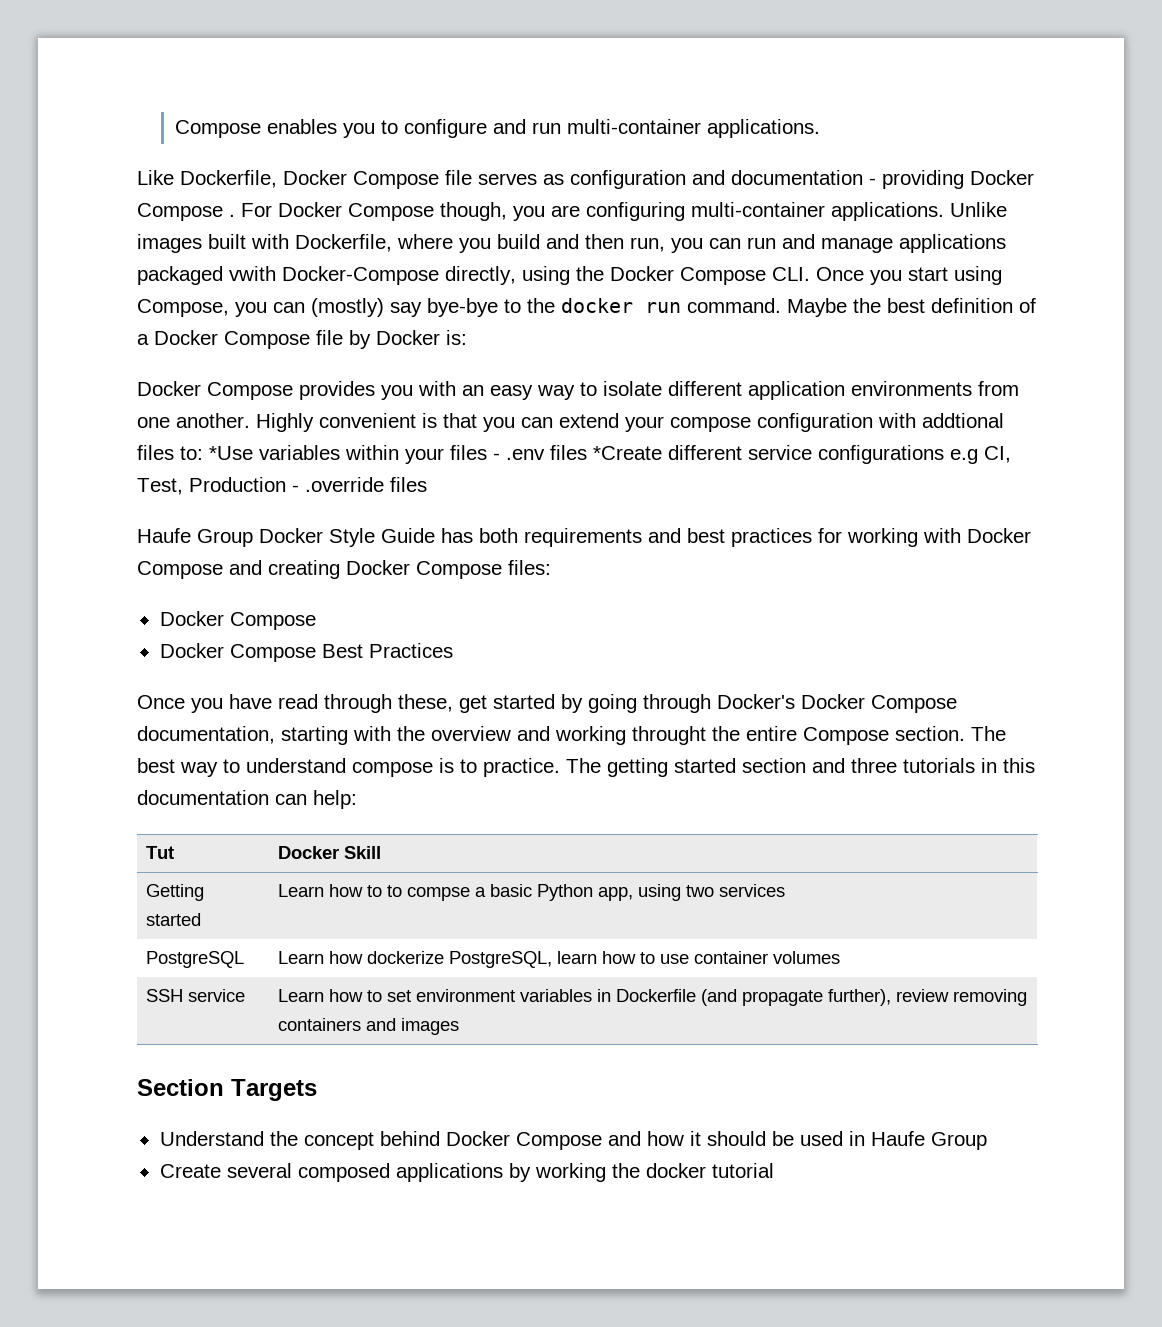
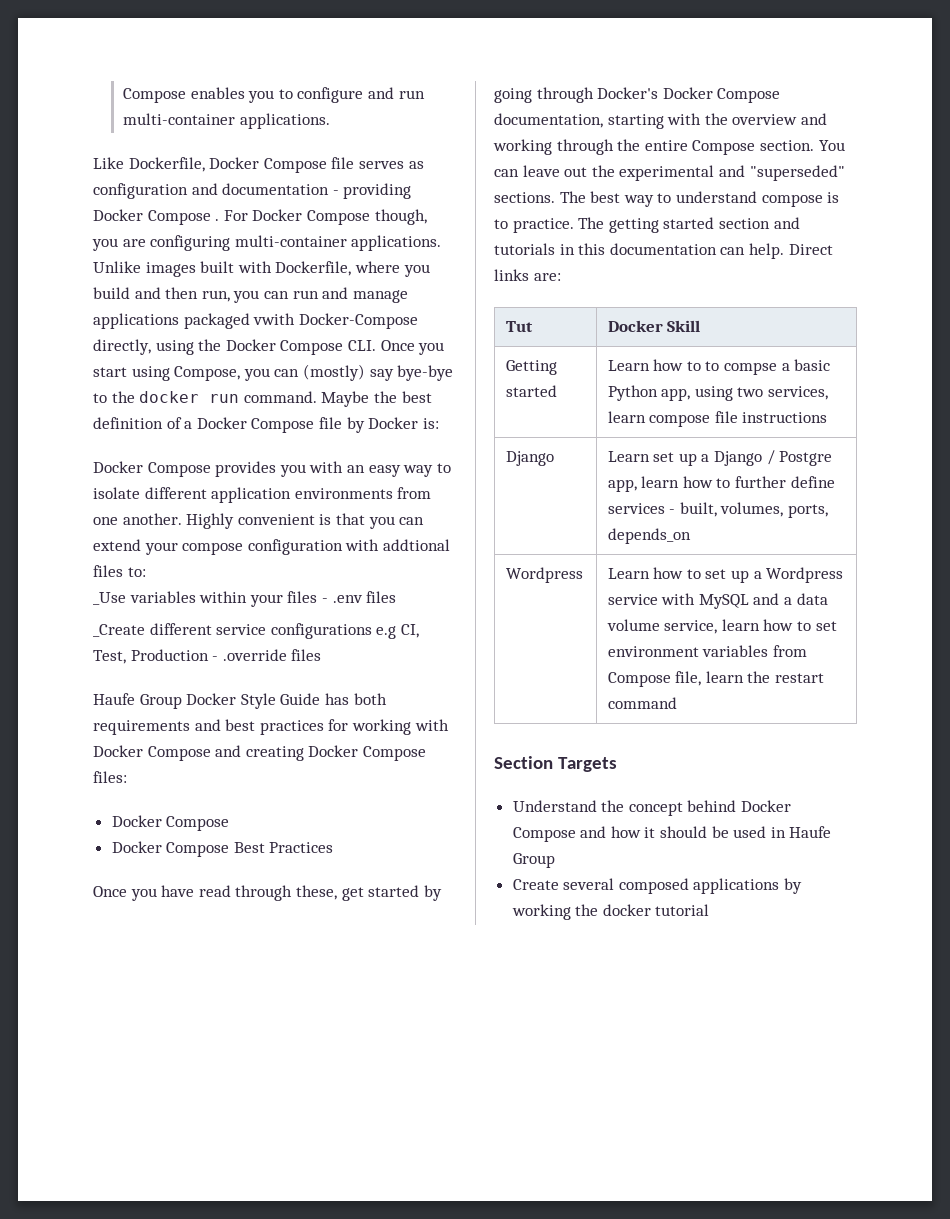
- Highly convenient is that you can extend your compose configuration with addtional files to: *Use variables within your files - .env files *Create different service configurations e.g CI, Test, Production - .override files
+ Highly convenient is that you can extend your compose configuration with addtional files to:
+ _Use variables within your files - .env files
+ _Create different service configurations e.g CI, Test, Production - .override files
- Once you have read through these, get started by going through Docker's Docker Compose documentation, starting with the overview and working throught the entire Compose section.
+ Once you have read through these, get started by going through Docker's Docker Compose documentation, starting with the overview and working through the entire Compose section.
+ You can leave out the experimental and "superseded" sections.
- The getting started section and three tutorials in this documentation can help:
+ The getting started section and tutorials in this documentation can help. Direct links are:
- Getting started | Learn how to to compse a basic Python app, using two services
- PostgreSQL | Learn how dockerize PostgreSQL, learn how to use container volumes
- SSH service | Learn how to set environment variables in Dockerfile (and propagate further), review removing containers and images
+ Getting started | Learn how to to compse a basic Python app, using two services, learn compose file instructions
+ Django | Learn set up a Django / Postgre app, learn how to further define services - built, volumes, ports, depends_on
+ Wordpress | Learn how to set up a Wordpress service with MySQL and a data volume service, learn how to set environment variables from Compose file, learn the restart command

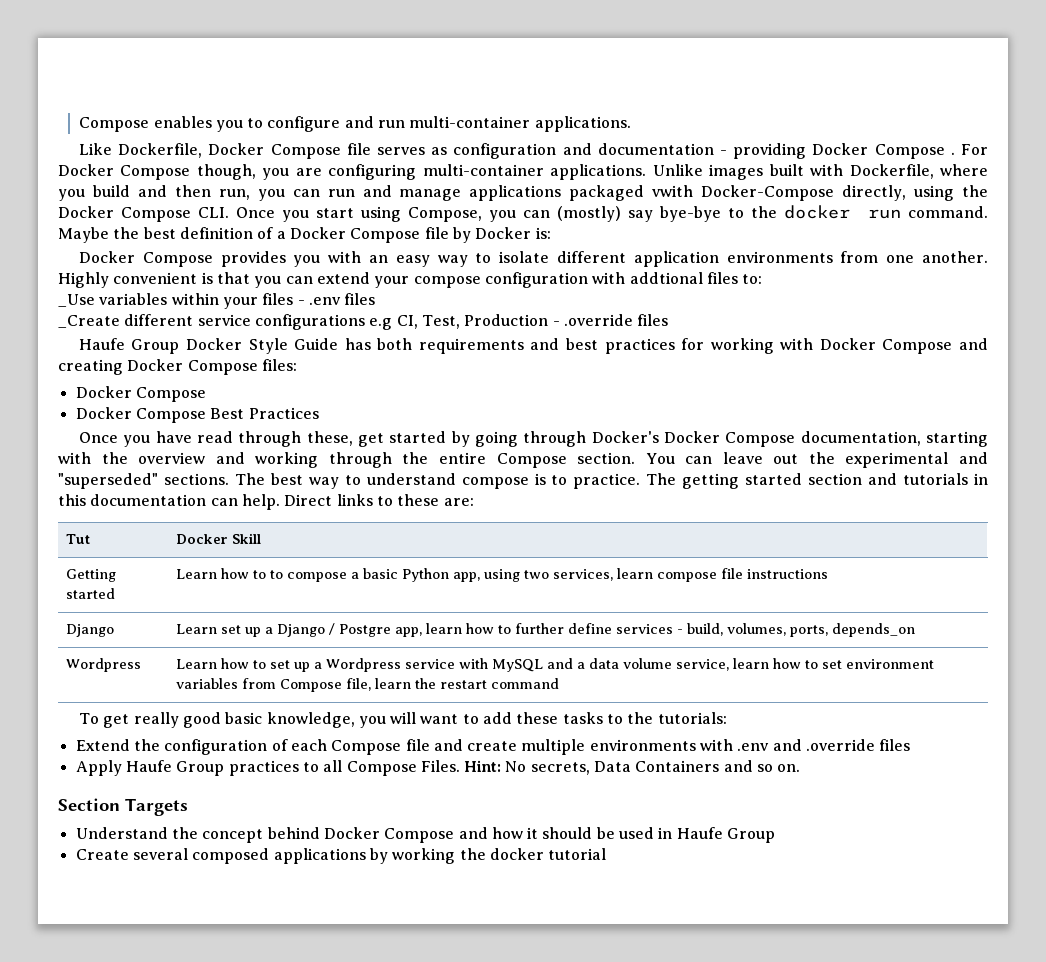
- Direct links are:
+ Direct links to these are:
- Getting started | Learn how to to compse a basic Python app, using two services, learn compose file instructions
+ Getting started | Learn how to to compose a basic Python app, using two services, learn compose file instructions
- Django | Learn set up a Django / Postgre app, learn how to further define services - built, volumes, ports, depends_on
+ Django | Learn set up a Django / Postgre app, learn how to further define services - build, volumes, ports, depends_on
+ To get really good basic knowledge, you will want to add these tasks to the tutorials:
+ Extend the configuration of each Compose file and create multiple environments with .env and .override files
+ Apply Haufe Group practices to all Compose Files. Hint: No secrets, Data Containers and so on.

